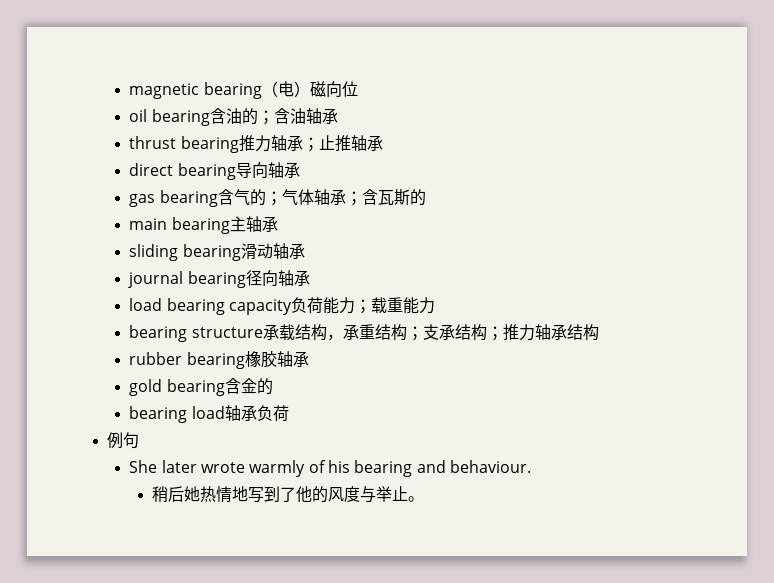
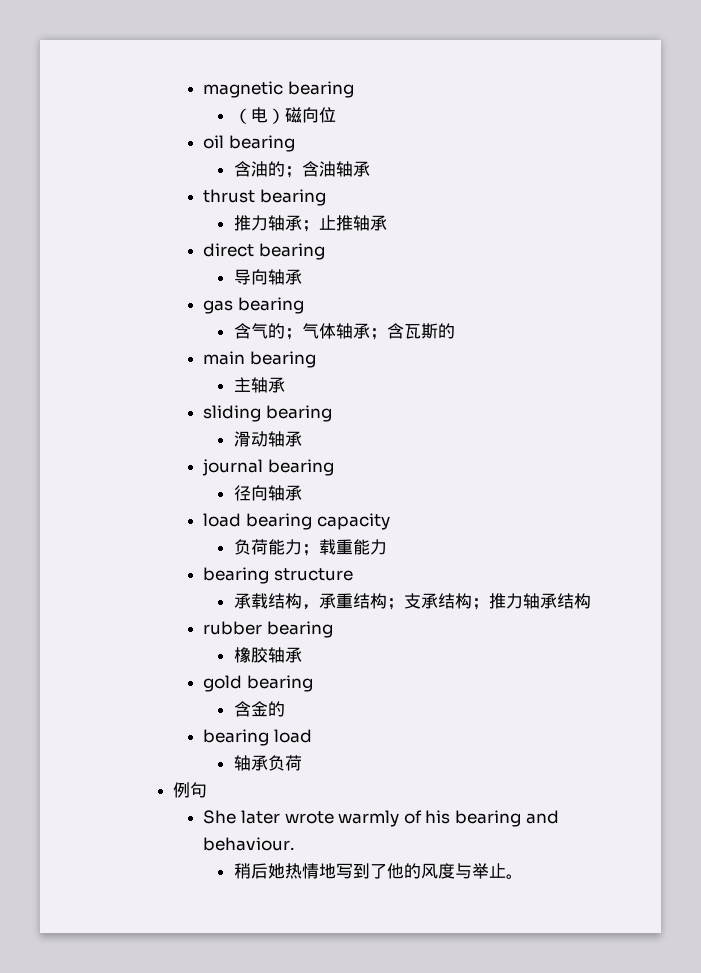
- magnetic bearing（电）磁向位
+ magnetic bearing
+ （电）磁向位
- oil bearing含油的；含油轴承
+ oil bearing
+ 含油的；含油轴承
- thrust bearing推力轴承；止推轴承
+ thrust bearing
+ 推力轴承；止推轴承
- direct bearing导向轴承
+ direct bearing
+ 导向轴承
- gas bearing含气的；气体轴承；含瓦斯的
+ gas bearing
+ 含气的；气体轴承；含瓦斯的
- main bearing主轴承
+ main bearing
+ 主轴承
- sliding bearing滑动轴承
+ sliding bearing
+ 滑动轴承
- journal bearing径向轴承
+ journal bearing
+ 径向轴承
- load bearing capacity负荷能力；载重能力
+ load bearing capacity
+ 负荷能力；载重能力
- bearing structure承载结构，承重结构；支承结构；推力轴承结构
+ bearing structure
+ 承载结构，承重结构；支承结构；推力轴承结构
- rubber bearing橡胶轴承
+ rubber bearing
+ 橡胶轴承
- gold bearing含金的
+ gold bearing
+ 含金的
- bearing load轴承负荷
+ bearing load
+ 轴承负荷

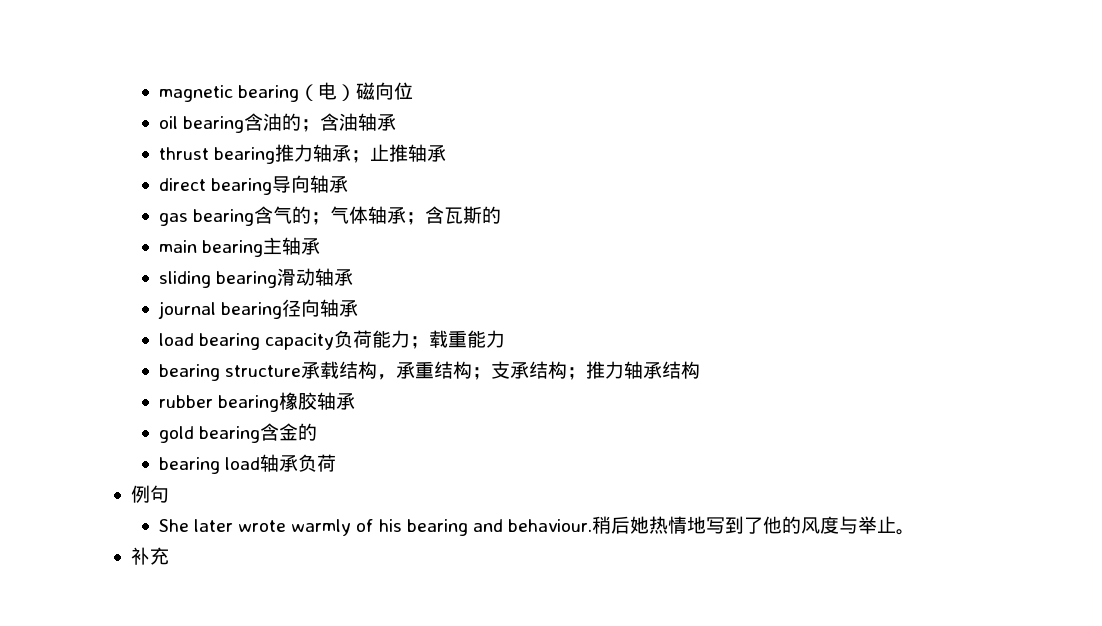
- magnetic bearing
- （电）磁向位
+ magnetic bearing（电）磁向位
- oil bearing
- 含油的；含油轴承
+ oil bearing含油的；含油轴承
- thrust bearing
- 推力轴承；止推轴承
+ thrust bearing推力轴承；止推轴承
- direct bearing
- 导向轴承
+ direct bearing导向轴承
- gas bearing
- 含气的；气体轴承；含瓦斯的
+ gas bearing含气的；气体轴承；含瓦斯的
- main bearing
- 主轴承
+ main bearing主轴承
- sliding bearing
- 滑动轴承
+ sliding bearing滑动轴承
- journal bearing
- 径向轴承
+ journal bearing径向轴承
- load bearing capacity
- 负荷能力；载重能力
+ load bearing capacity负荷能力；载重能力
- bearing structure
- 承载结构，承重结构；支承结构；推力轴承结构
+ bearing structure承载结构，承重结构；支承结构；推力轴承结构
- rubber bearing
- 橡胶轴承
+ rubber bearing橡胶轴承
- gold bearing
- 含金的
+ gold bearing含金的
- bearing load
- 轴承负荷
+ bearing load轴承负荷
- She later wrote warmly of his bearing and behaviour.
- 稍后她热情地写到了他的风度与举止。
+ She later wrote warmly of his bearing and behaviour.稍后她热情地写到了他的风度与举止。
+ 补充

